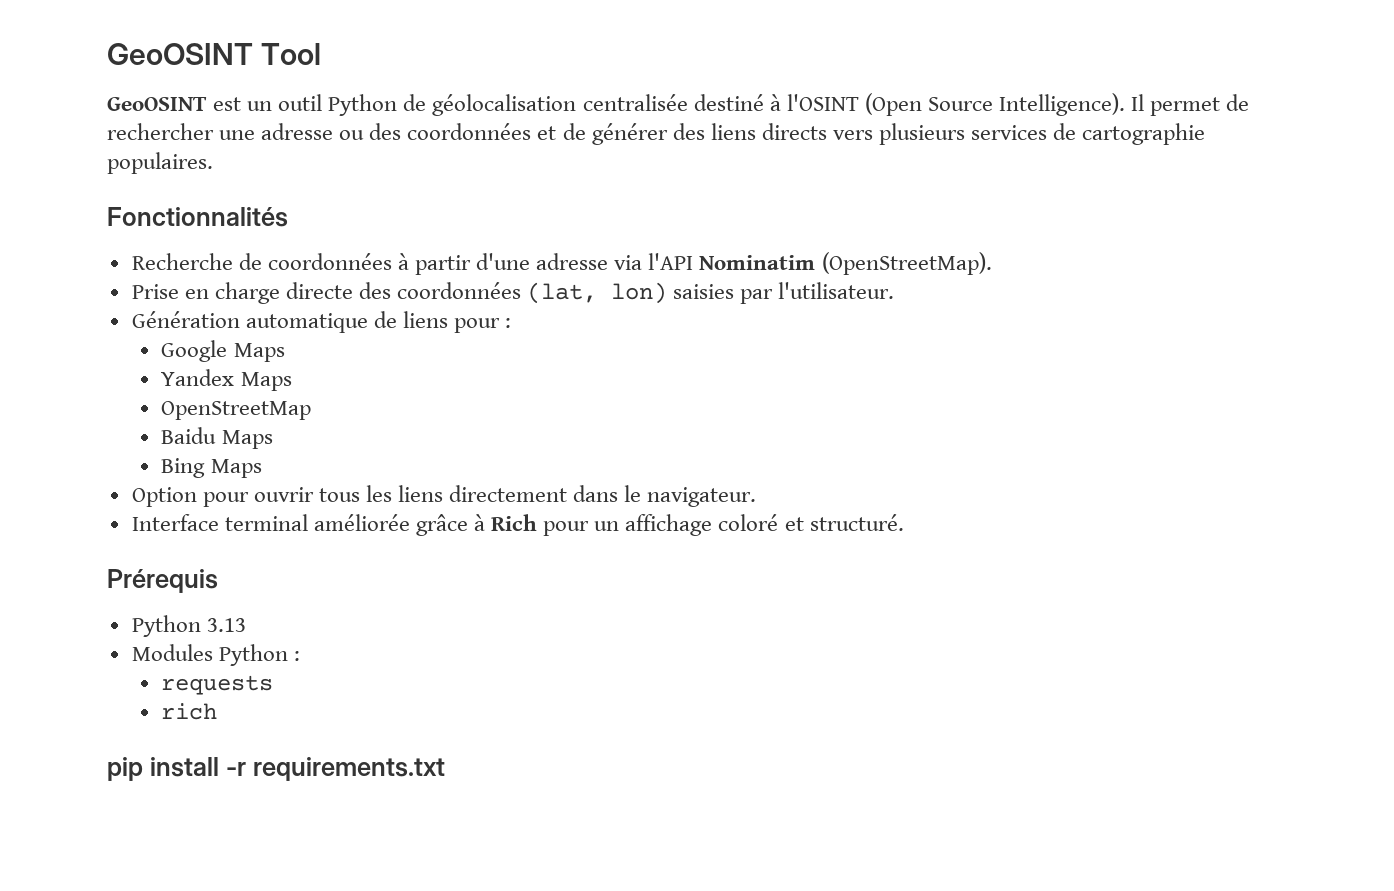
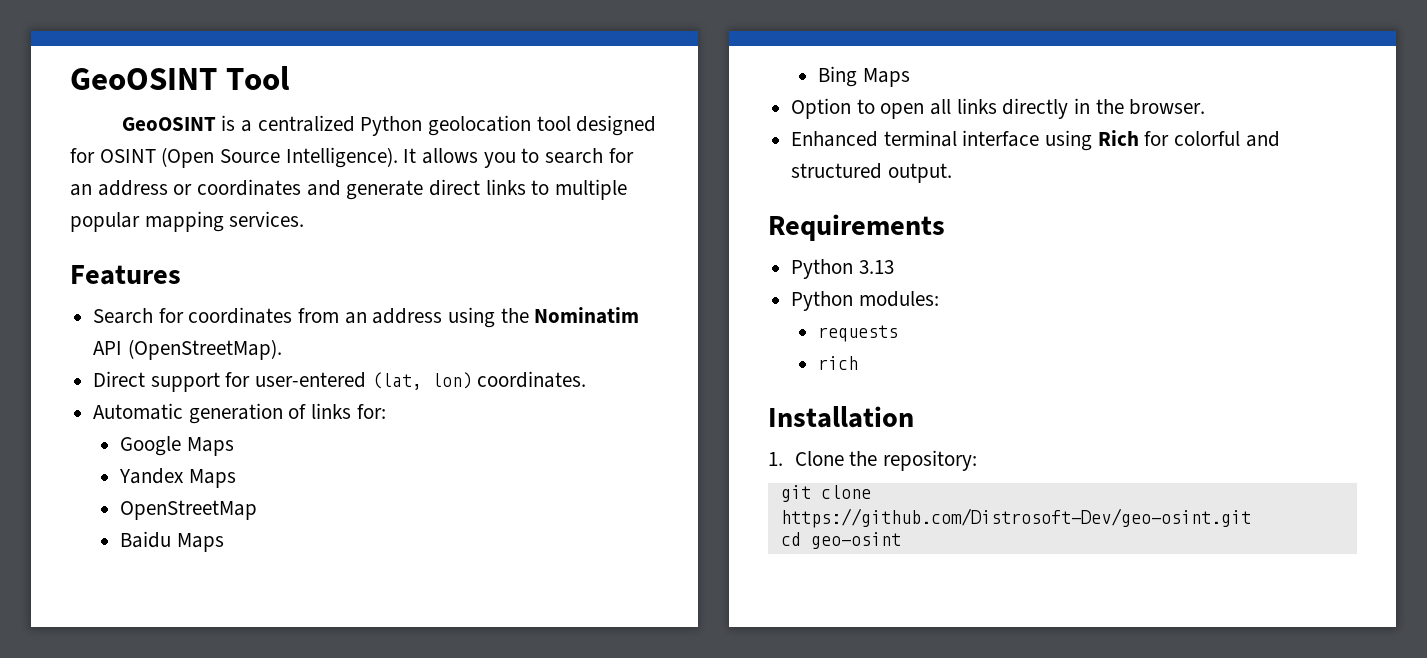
- GeoOSINT est un outil Python de géolocalisation centralisée destiné à l'OSINT (Open Source Intelligence). Il permet de rechercher une adresse ou des coordonnées et de générer des liens directs vers plusieurs services de cartographie populaires.
- Fonctionnalités
- Recherche de coordonnées à partir d'une adresse via l'API Nominatim (OpenStreetMap).
- Prise en charge directe des coordonnées (lat, lon) saisies par l'utilisateur.
- Génération automatique de liens pour :
+ GeoOSINT is a centralized Python geolocation tool designed for OSINT (Open Source Intelligence). It allows you to search for an address or coordinates and generate direct links to multiple popular mapping services.
+ Features
+ Search for coordinates from an address using the Nominatim API (OpenStreetMap).
+ Direct support for user-entered (lat, lon) coordinates.
+ Automatic generation of links for:
- Option pour ouvrir tous les liens directement dans le navigateur.
- Interface terminal améliorée grâce à Rich pour un affichage coloré et structuré.
- Prérequis
+ Option to open all links directly in the browser.
+ Enhanced terminal interface using Rich for colorful and structured output.
+ Requirements
- Modules Python :
+ Python modules:
- pip install -r requirements.txt
+ Installation
+ 1. Clone the repository:
+ git clone https://github.com/Distrosoft-Dev/geo-osint.git
+ cd geo-osint

